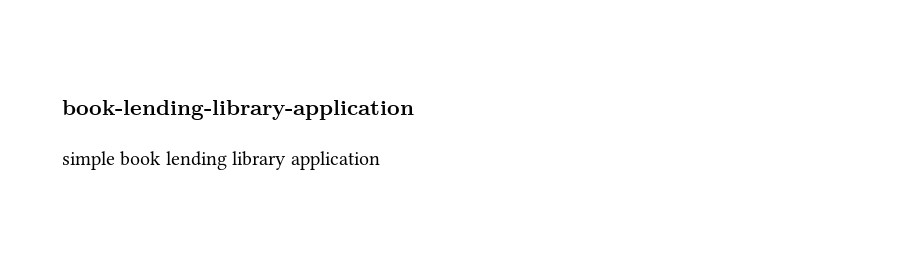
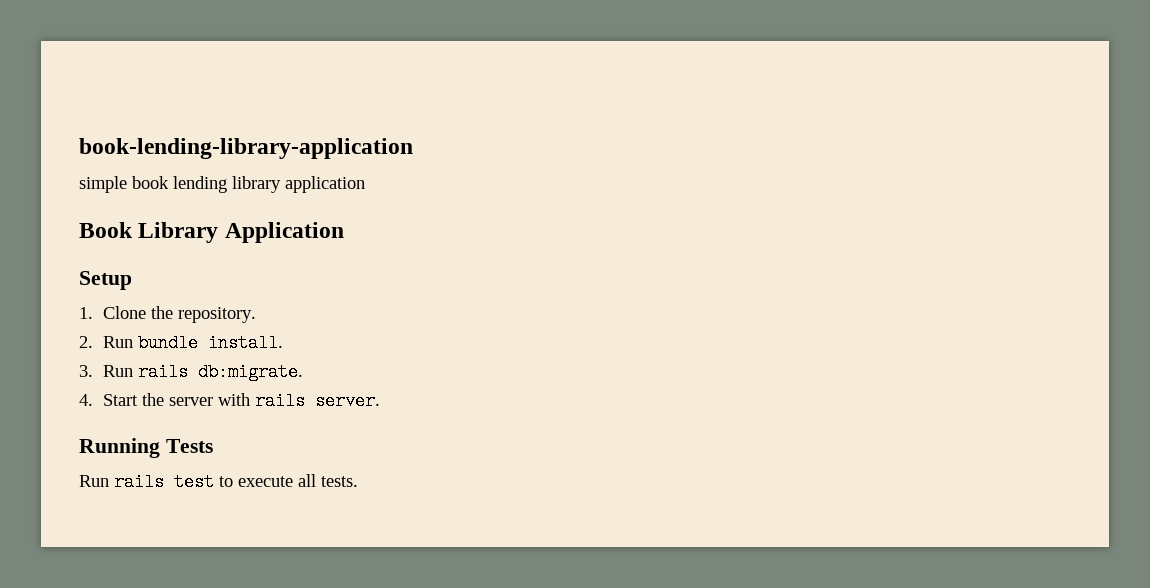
+ Book Library Application
+ Setup
+ 1. Clone the repository.
+ 2. Run bundle install.
+ 3. Run rails db:migrate.
+ 4. Start the server with rails server.
+ Running Tests
+ Run rails test to execute all tests.

